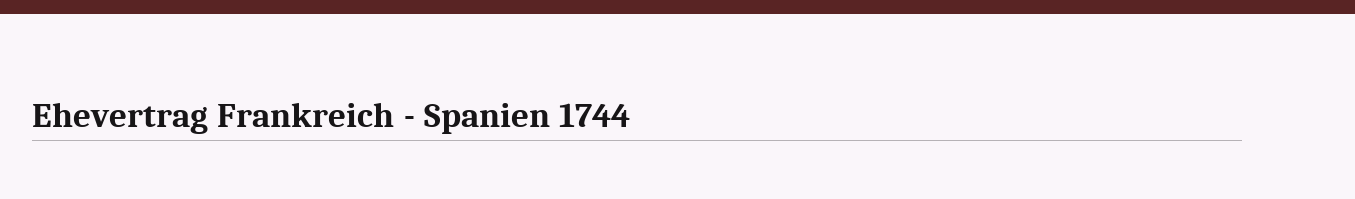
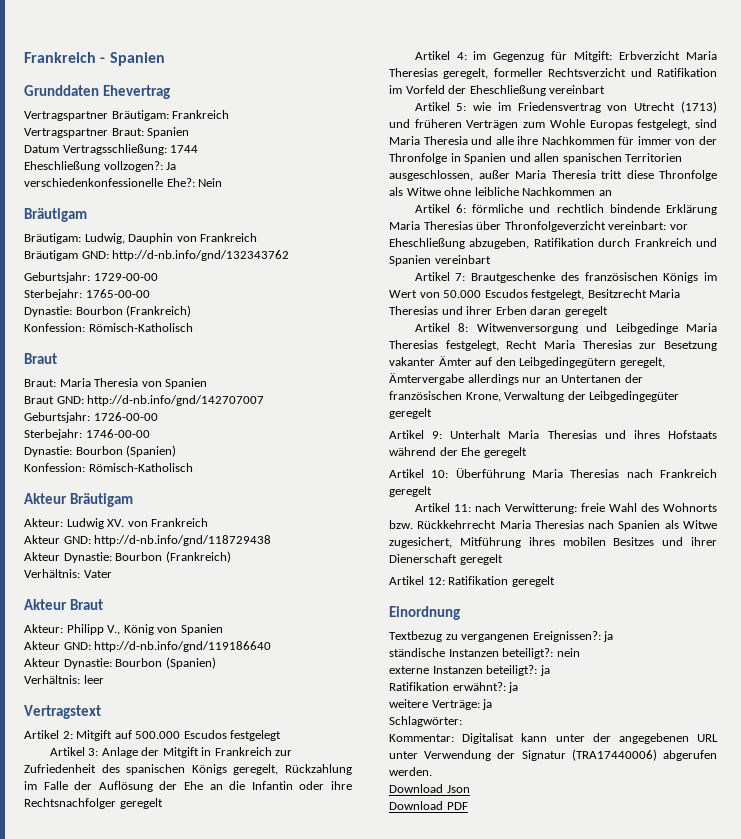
- Ehevertrag Frankreich - Spanien 1744
+ Frankreich - Spanien
+ Grunddaten Ehevertrag
+ Vertragspartner Bräutigam: Frankreich
+ Vertragspartner Braut: Spanien
+ Datum Vertragsschließung: 1744
+ Eheschließung vollzogen?: Ja
+ verschiedenkonfessionelle Ehe?: Nein
+ Bräutigam
+ Bräutigam: Ludwig, Dauphin von Frankreich
+ Bräutigam GND: http://d-nb.info/gnd/132343762
+ Geburtsjahr: 1729-00-00
+ Sterbejahr: 1765-00-00
+ Dynastie: Bourbon (Frankreich)
+ Konfession: Römisch-Katholisch
+ Braut
+ Braut: Maria Theresia von Spanien
+ Braut GND: http://d-nb.info/gnd/142707007
+ Geburtsjahr: 1726-00-00
+ Sterbejahr: 1746-00-00
+ Dynastie: Bourbon (Spanien)
+ Konfession: Römisch-Katholisch
+ Akteur Bräutigam
+ Akteur: Ludwig XV. von Frankreich
+ Akteur GND: http://d-nb.info/gnd/118729438
+ Akteur Dynastie: Bourbon (Frankreich)
+ Verhältnis: Vater
+ Akteur Braut
+ Akteur: Philipp V., König von Spanien
+ Akteur GND: http://d-nb.info/gnd/119186640
+ Akteur Dynastie: Bourbon (Spanien)
+ Verhältnis: leer
+ Vertragstext
+ Artikel 2: Mitgift auf 500.000 Escudos festgelegt
+ Artikel 3: Anlage der Mitgift in Frankreich zur Zufriedenheit des spanischen Königs geregelt, Rückzahlung im Falle der Auflösung der Ehe an die Infantin oder ihre Rechtsnachfolger geregelt
+ Artikel 4: im Gegenzug für Mitgift: Erbverzicht Maria Theresias geregelt, formeller Rechtsverzicht und Ratifikation im Vorfeld der Eheschließung vereinbart
+ Artikel 5: wie im Friedensvertrag von Utrecht (1713) und früheren Verträgen zum Wohle Europas festgelegt, sind Maria Theresia und alle ihre Nachkommen für immer von der Thronfolge in Spanien und allen spanischen Territorien ausgeschlossen, außer Maria Theresia tritt diese Thronfolge als Witwe ohne leibliche Nachkommen an
+ Artikel 6: förmliche und rechtlich bindende Erklärung Maria Theresias über Thronfolgeverzicht vereinbart: vor Eheschließung abzugeben, Ratifikation durch Frankreich und Spanien vereinbart
+ Artikel 7: Brautgeschenke des französischen Königs im Wert von 50.000 Escudos festgelegt, Besitzrecht Maria Theresias und ihrer Erben daran geregelt
+ Artikel 8: Witwenversorgung und Leibgedinge Maria Theresias festgelegt, Recht Maria Theresias zur Besetzung vakanter Ämter auf den Leibgedingegütern geregelt, Ämtervergabe allerdings nur an Untertanen der französischen Krone, Verwaltung der Leibgedingegüter geregelt
+ Artikel 9: Unterhalt Maria Theresias und ihres Hofstaats während der Ehe geregelt
+ Artikel 10: Überführung Maria Theresias nach Frankreich geregelt
+ Artikel 11: nach Verwitterung: freie Wahl des Wohnorts bzw. Rückkehrrecht Maria Theresias nach Spanien als Witwe zugesichert, Mitführung ihres mobilen Besitzes und ihrer Dienerschaft geregelt
+ Artikel 12: Ratifikation geregelt
+ Einordnung
+ Textbezug zu vergangenen Ereignissen?: ja
+ ständische Instanzen beteiligt?: nein
+ externe Instanzen beteiligt?: ja
+ Ratifikation erwähnt?: ja
+ weitere Verträge: ja
+ Schlagwörter:
+ Kommentar: Digitalisat kann unter der angegebenen URL unter Verwendung der Signatur (TRA17440006) abgerufen werden.
+ Download Json
+ Download PDF

